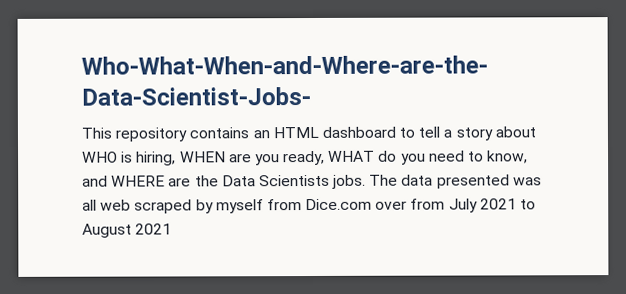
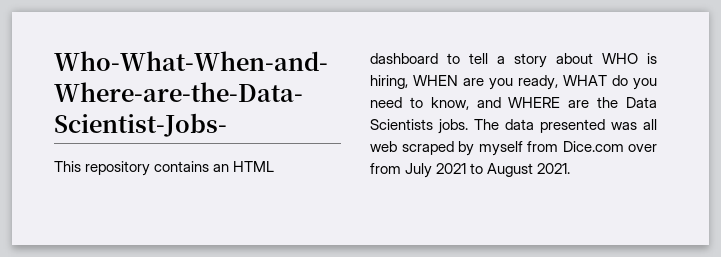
- The data presented was all web scraped by myself from Dice.com over from July 2021 to August 2021
+ The data presented was all web scraped by myself from Dice.com over from July 2021 to August 2021.

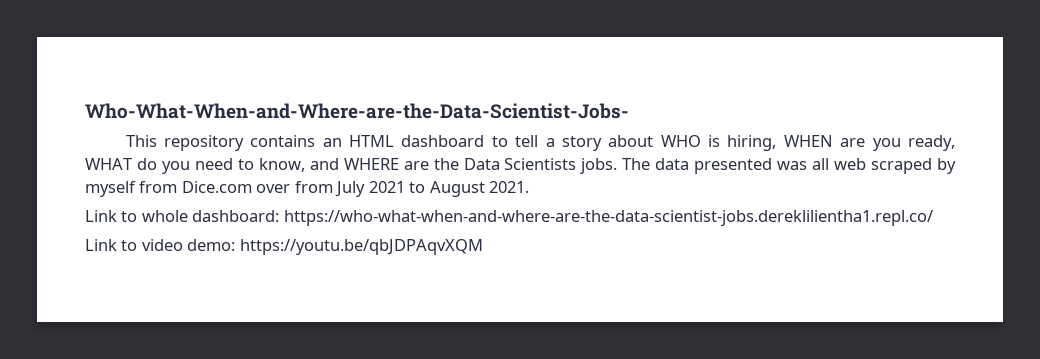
+ Link to whole dashboard: https://who-what-when-and-where-are-the-data-scientist-jobs.dereklilientha1.repl.co/
+ Link to video demo: https://youtu.be/qbJDPAqvXQM

